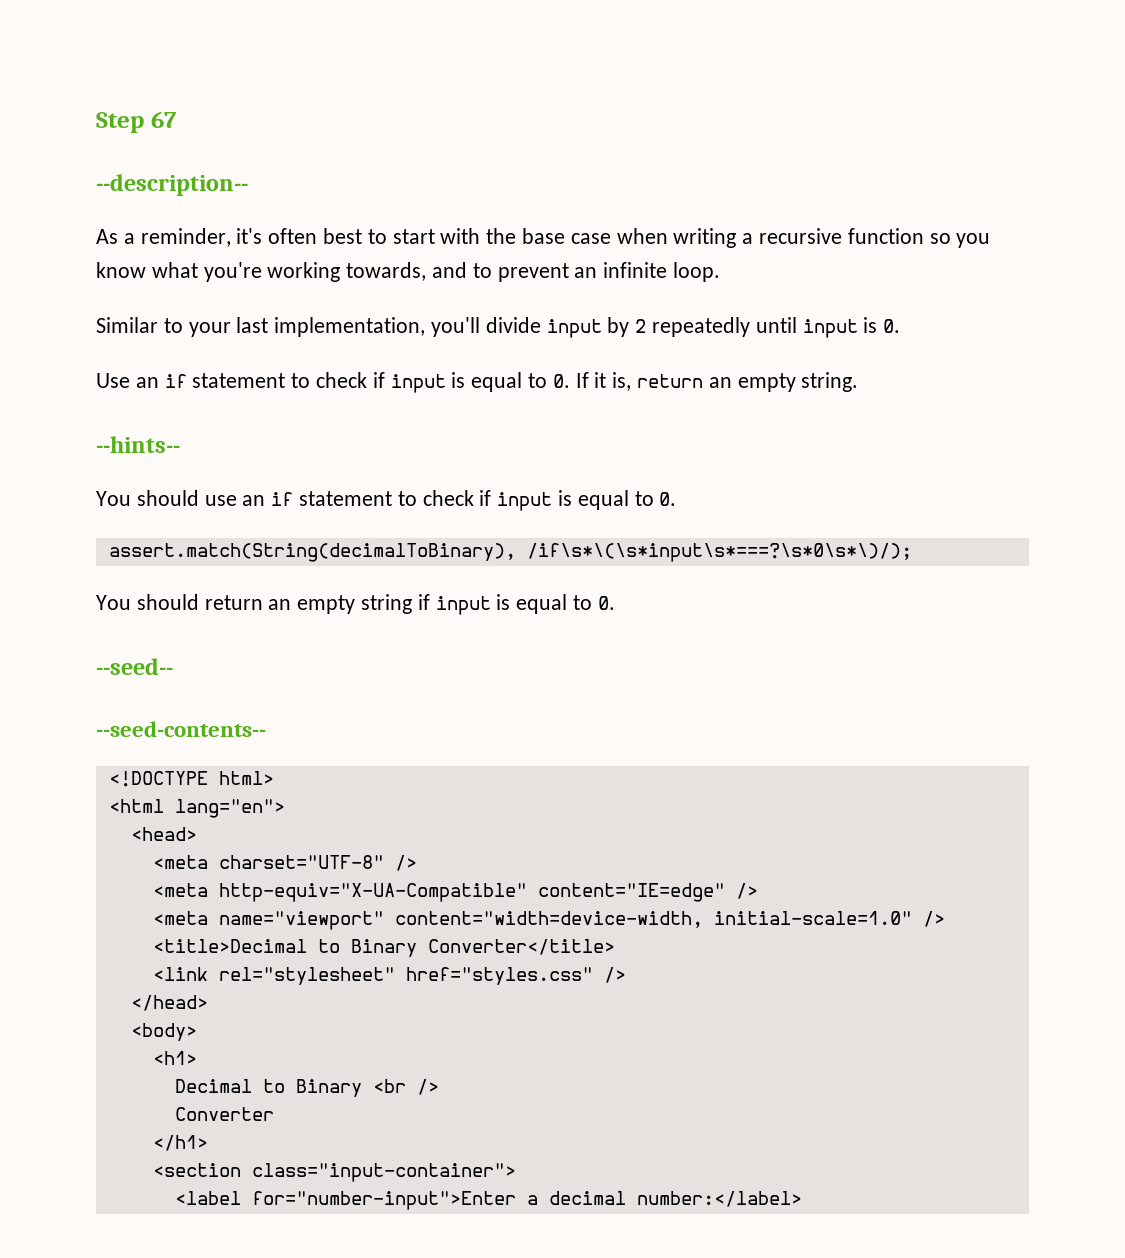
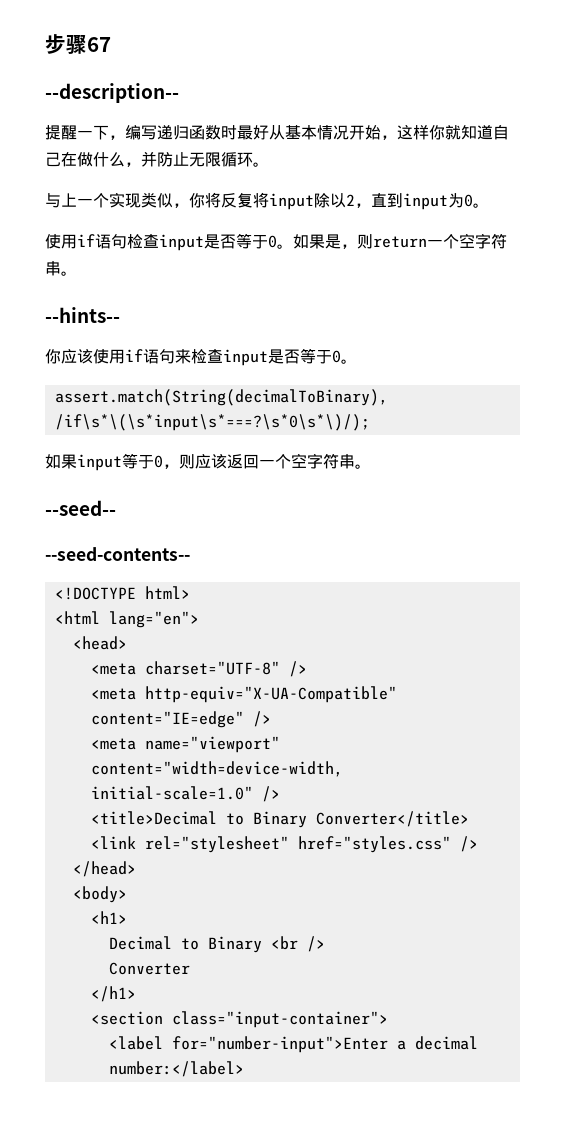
- Step 67
+ 步骤67
- As a reminder, it's often best to start with the base case when writing a recursive function so you know what you're working towards, and to prevent an infinite loop.
- Similar to your last implementation, you'll divide input by 2 repeatedly until input is 0.
- Use an if statement to check if input is equal to 0. If it is, return an empty string.
+ 提醒一下，编写递归函数时最好从基本情况开始，这样你就知道自己在做什么，并防止无限循环。
+ 与上一个实现类似，你将反复将input除以2，直到input为0。
+ 使用if语句检查input是否等于0。如果是，则return一个空字符串。
  --hints--
- You should use an if statement to check if input is equal to 0.
+ 你应该使用if语句来检查input是否等于0。
  assert.match(String(decimalToBinary), /if\s*\(\s*input\s*===?\s*0\s*\)/);
- You should return an empty string if input is equal to 0.
+ 如果input等于0，则应该返回一个空字符串。

